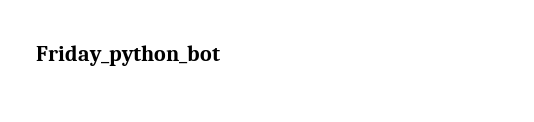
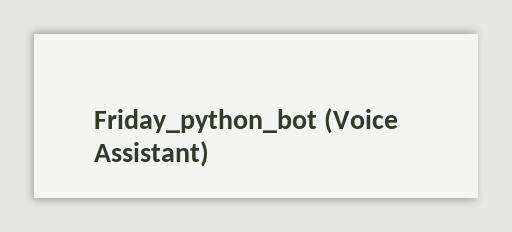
- Friday_python_bot
+ Friday_python_bot (Voice Assistant)

